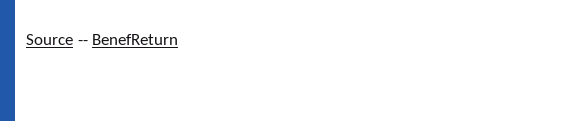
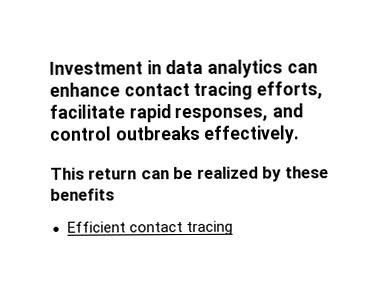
- Source -- BenefReturn
+ Investment in data analytics can enhance contact tracing efforts, facilitate rapid responses, and control outbreaks effectively.
+ This return can be realized by these benefits
+ Efficient contact tracing

